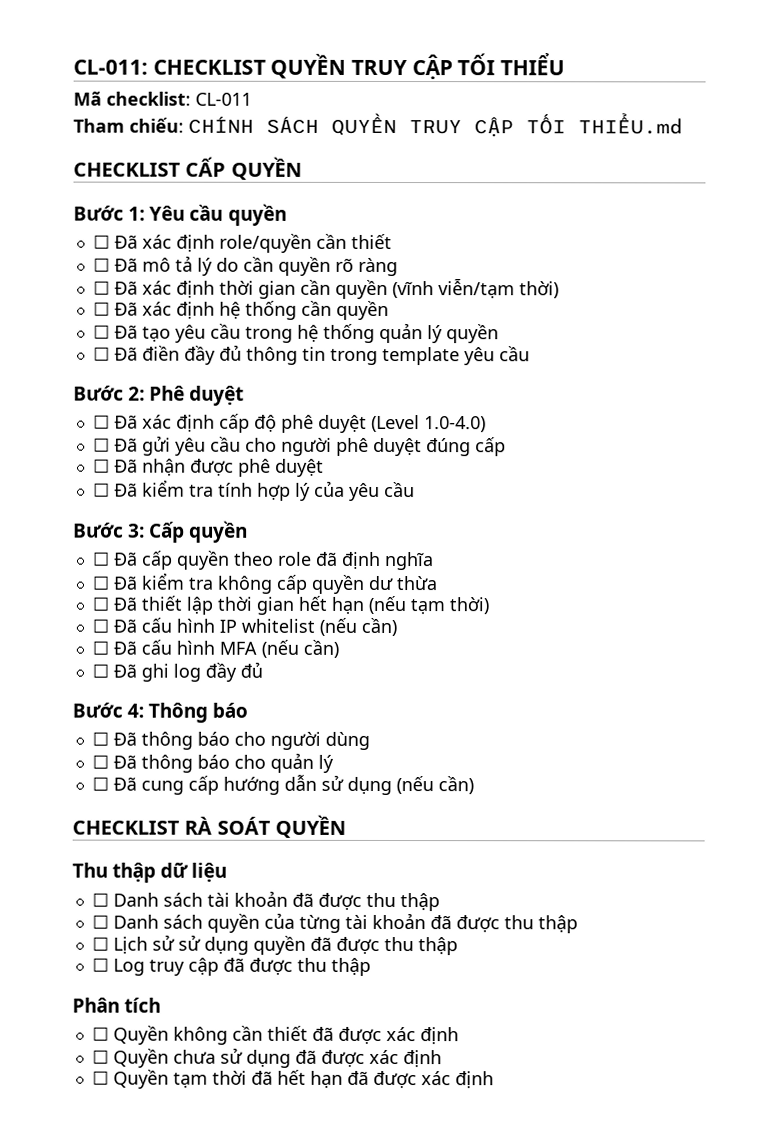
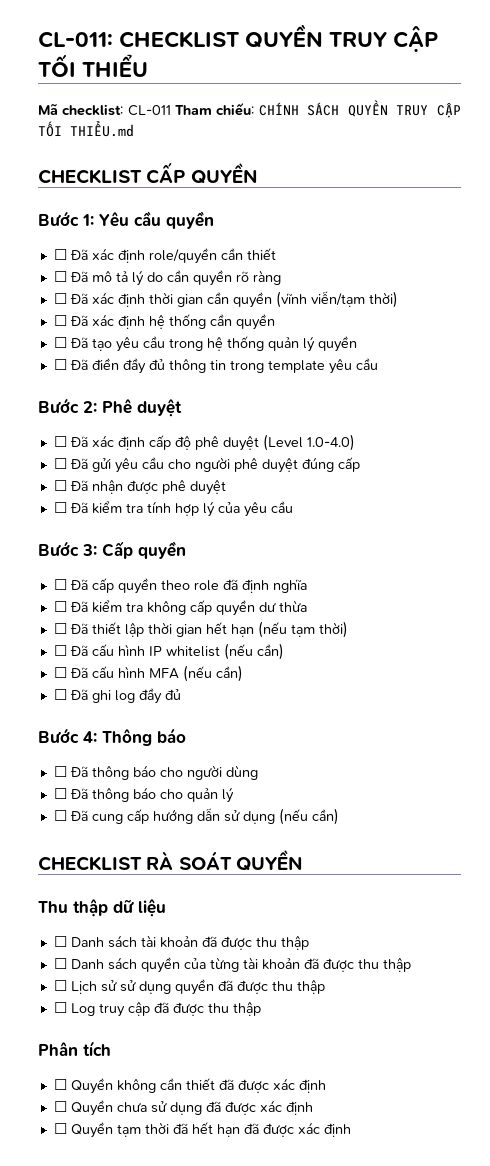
- Mã checklist: CL-011
- Tham chiếu: CHÍNH SÁCH QUYỀN TRUY CẬP TỐI THIỂU.md
+ Mã checklist: CL-011 Tham chiếu: CHÍNH SÁCH QUYỀN TRUY CẬP TỐI THIỂU.md

